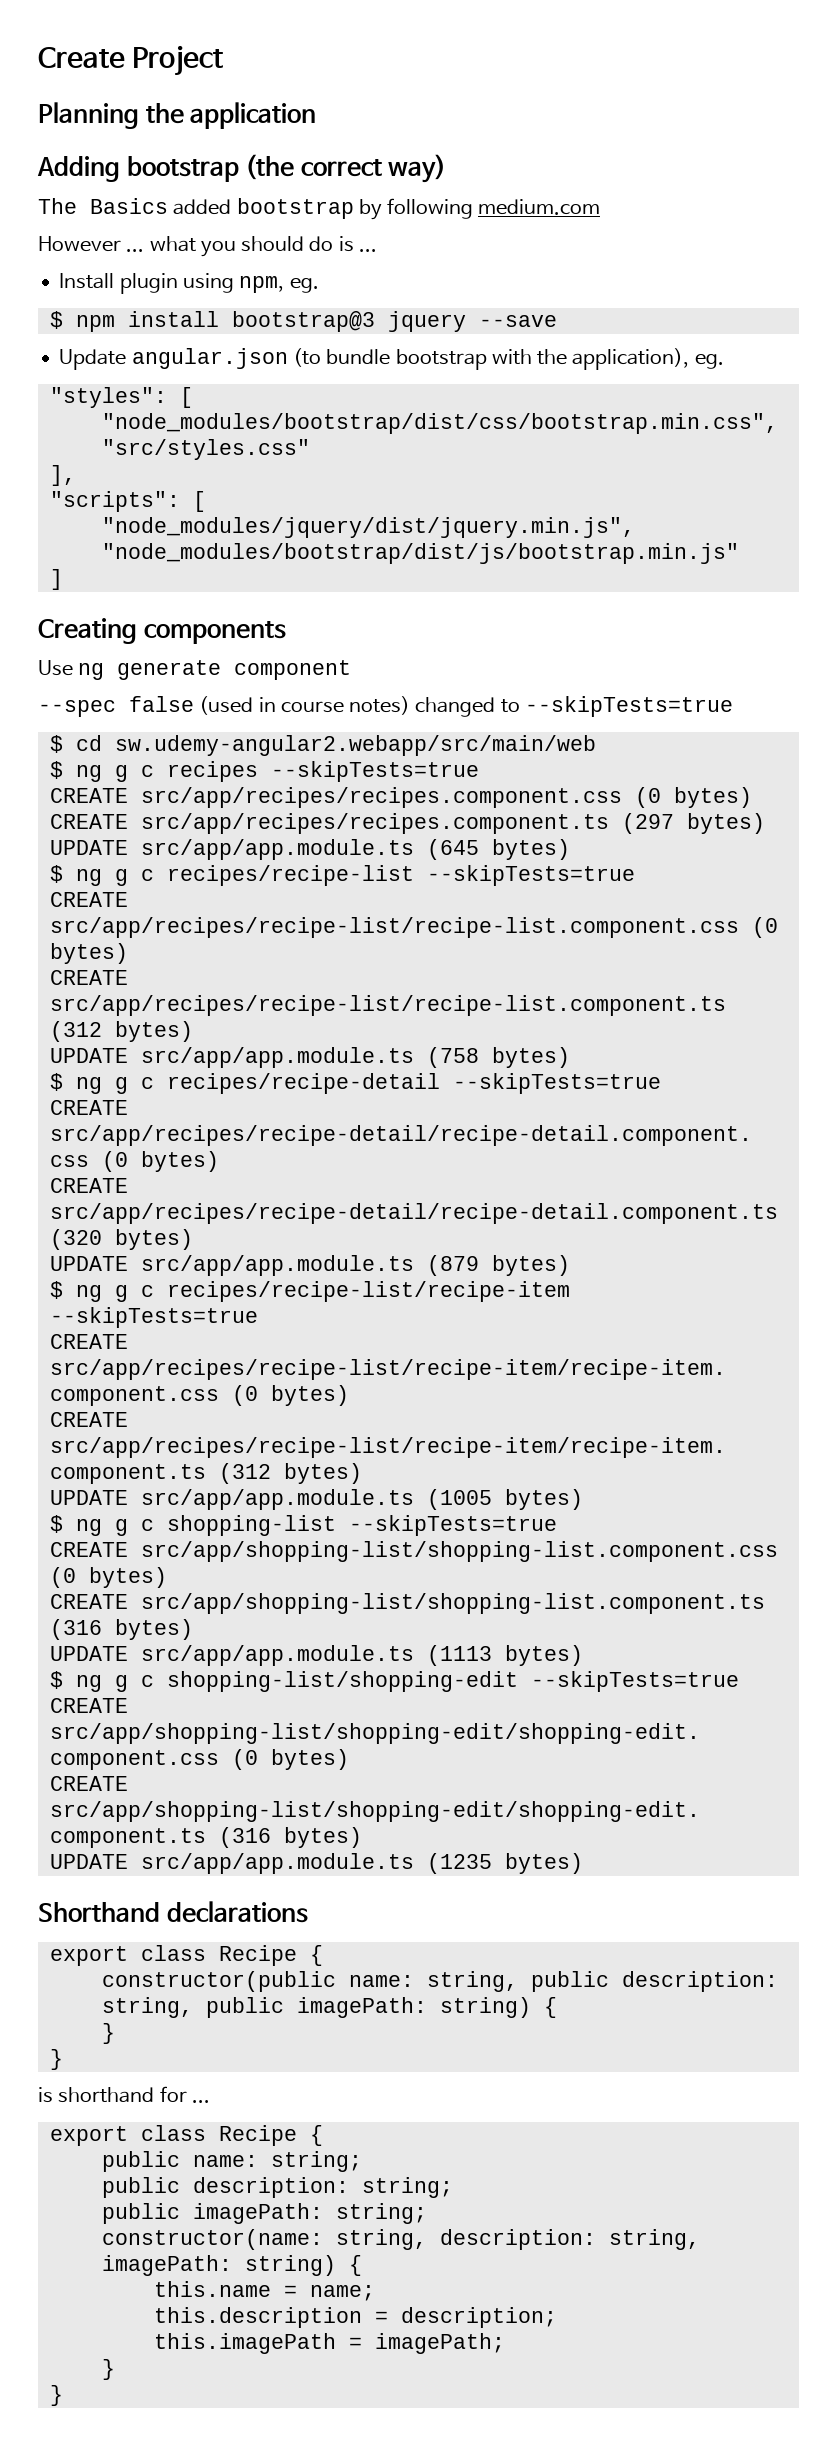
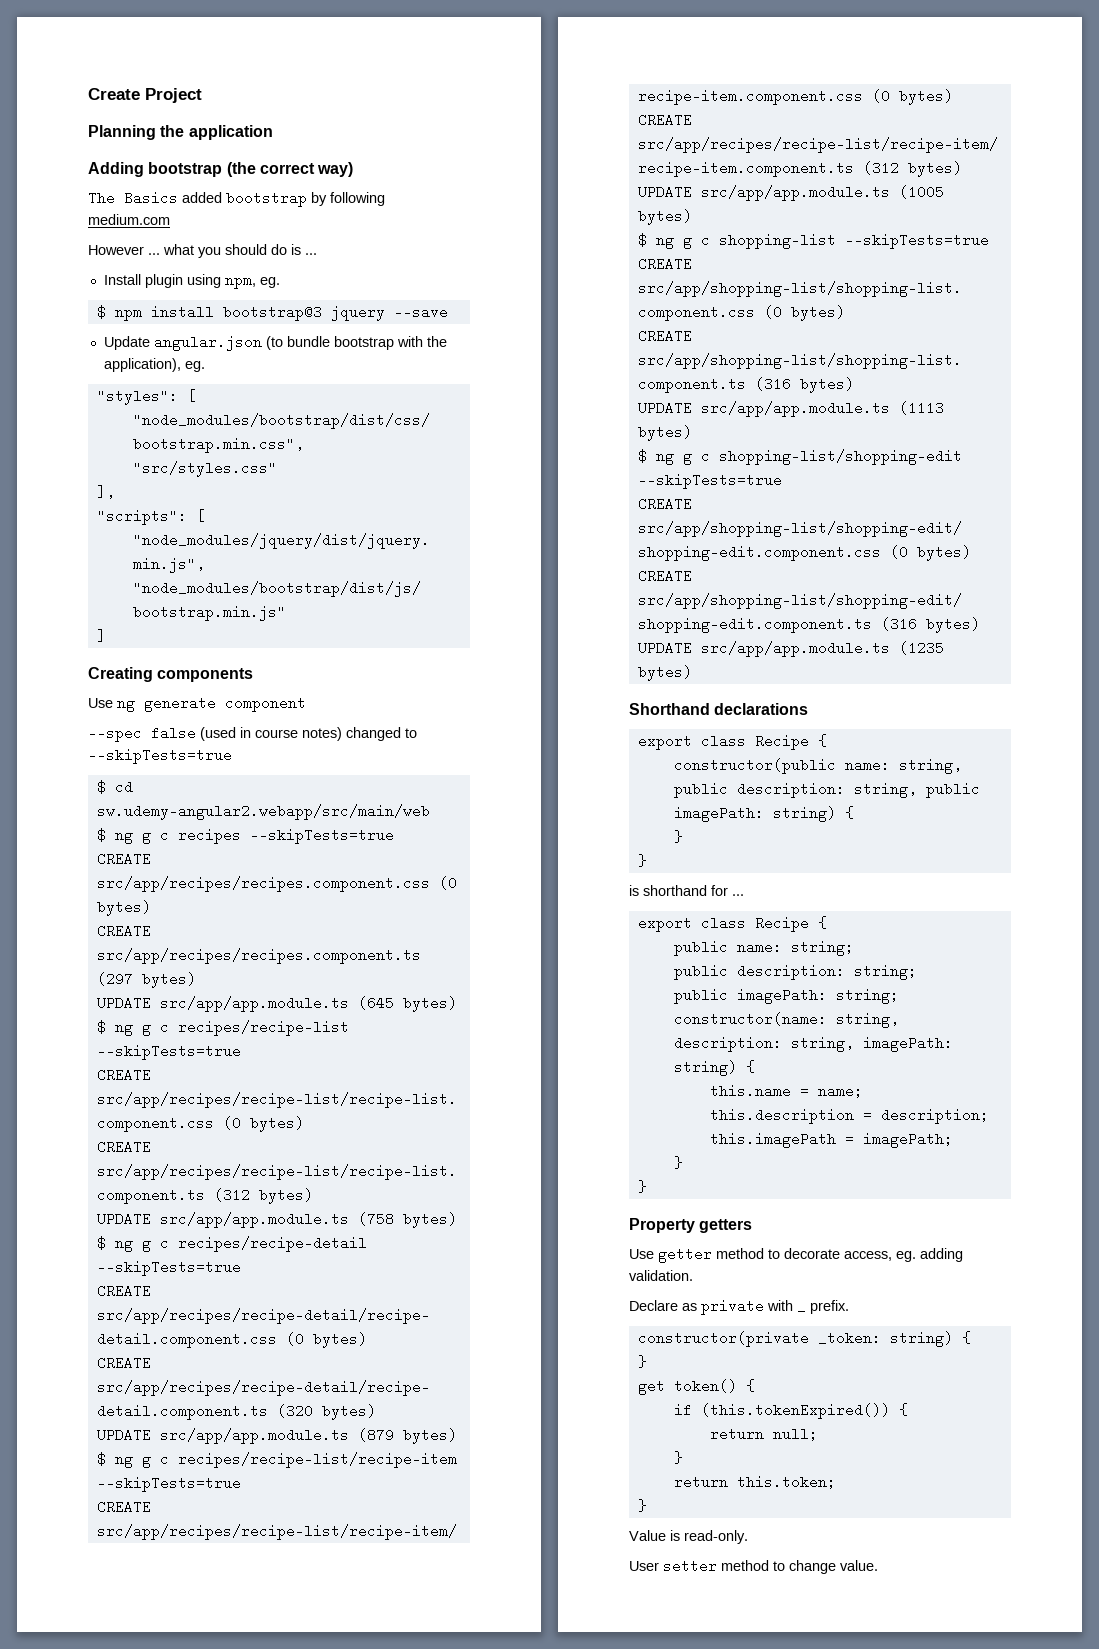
+ Property getters
+ Use getter method to decorate access, eg. adding validation.
+ Declare as private with _ prefix.
+ constructor(private _token: string) {
+ }
+ get token() {
+ if (this.tokenExpired()) {
+ return null;
+ }
+ return this.token;
+ }
+ Value is read-only.
+ User setter method to change value.

